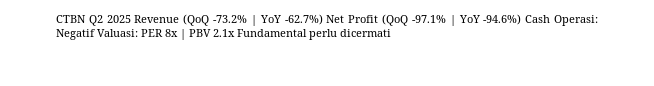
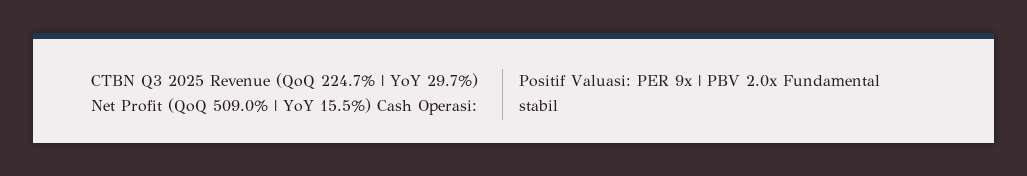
- CTBN Q2 2025 Revenue (QoQ -73.2% | YoY -62.7%) Net Profit (QoQ -97.1% | YoY -94.6%) Cash Operasi: Negatif Valuasi: PER 8x | PBV 2.1x Fundamental perlu dicermati
+ CTBN Q3 2025 Revenue (QoQ 224.7% | YoY 29.7%) Net Profit (QoQ 509.0% | YoY 15.5%) Cash Operasi: Positif Valuasi: PER 9x | PBV 2.0x Fundamental stabil

